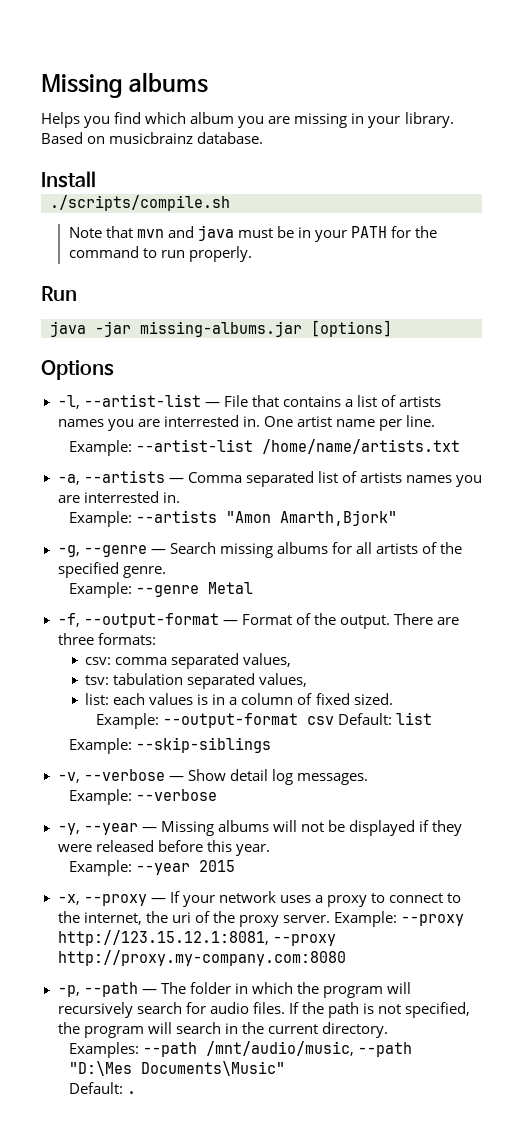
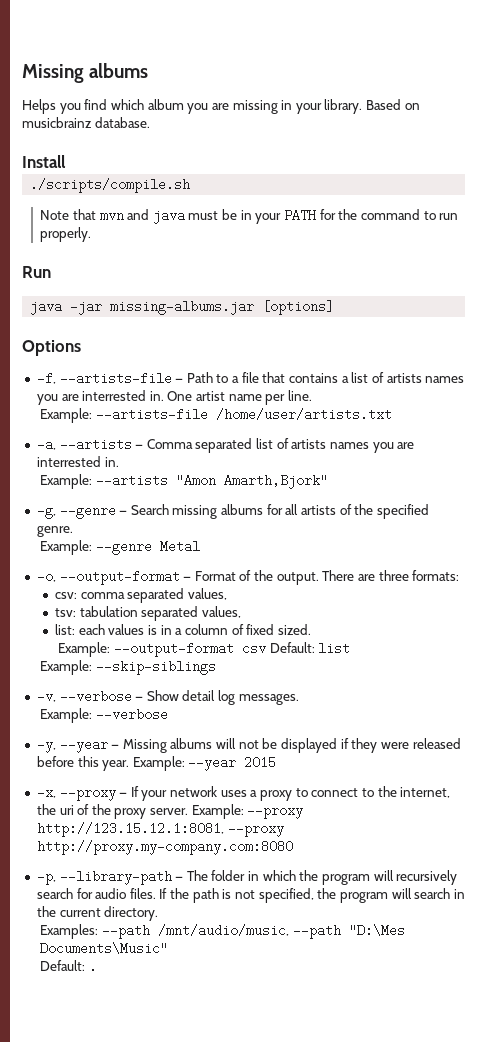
- -l, --artist-list — File that contains a list of artists names you are interrested in.
+ -f, --artists-file — Path to a file that contains a list of artists names you are interrested in.
- Example: --artist-list /home/name/artists.txt
+ Example: --artists-file /home/user/artists.txt
- -f, --output-format — Format of the output.
+ -o, --output-format — Format of the output.
- -y, --year — Missing albums will not be displayed if they were released before this year.
- Example: --year 2015
+ -y, --year — Missing albums will not be displayed if they were released before this year. Example: --year 2015
- -p, --path — The folder in which the program will recursively search for audio files.
+ -p, --library-path — The folder in which the program will recursively search for audio files.

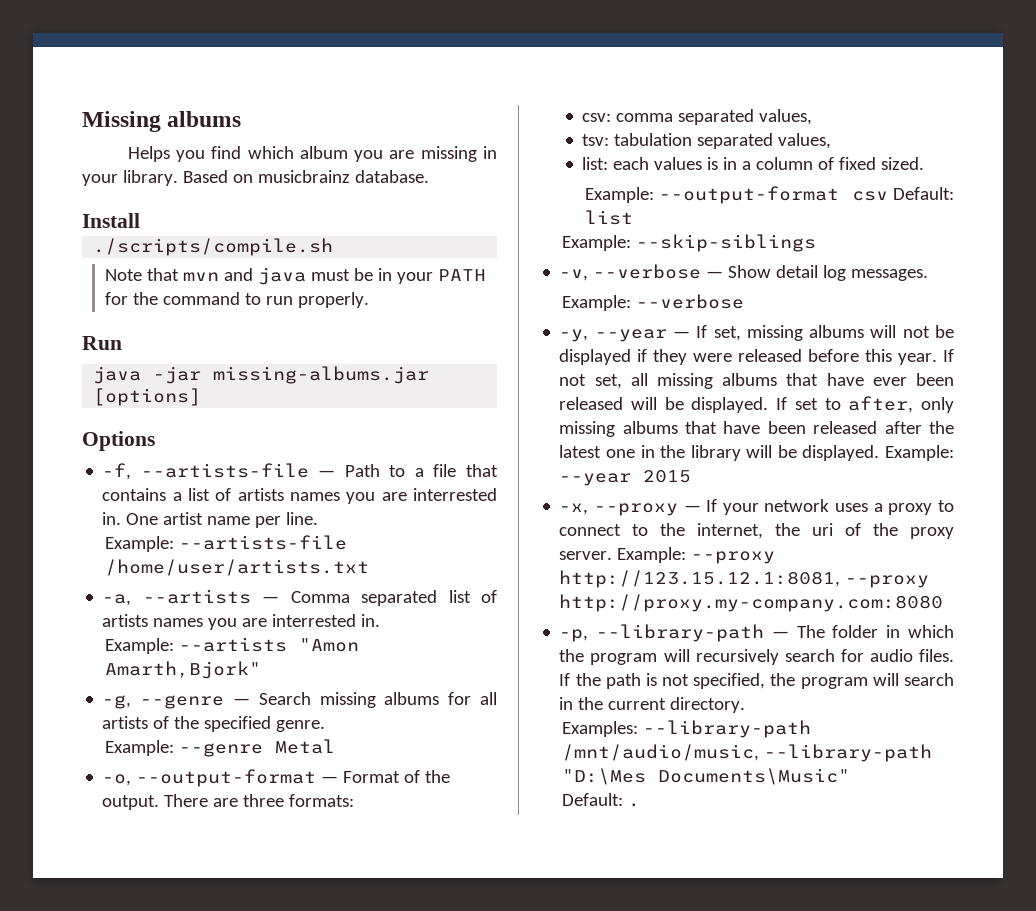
- -y, --year — Missing albums will not be displayed if they were released before this year.
+ -y, --year — If set, missing albums will not be displayed if they were released before this year.
+ If not set, all missing albums that have ever been released will be displayed. If set to after, only missing albums that have been released after the latest one in the library will be displayed.
- Examples: --path /mnt/audio/music, --path "D:\Mes Documents\Music"
+ Examples: --library-path /mnt/audio/music, --library-path "D:\Mes Documents\Music"

